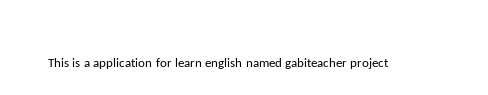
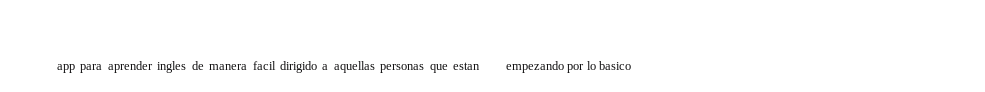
- This is a application for learn english named gabiteacher project
+ app para aprender ingles de manera facil dirigido a aquellas personas que estan empezando por lo basico

